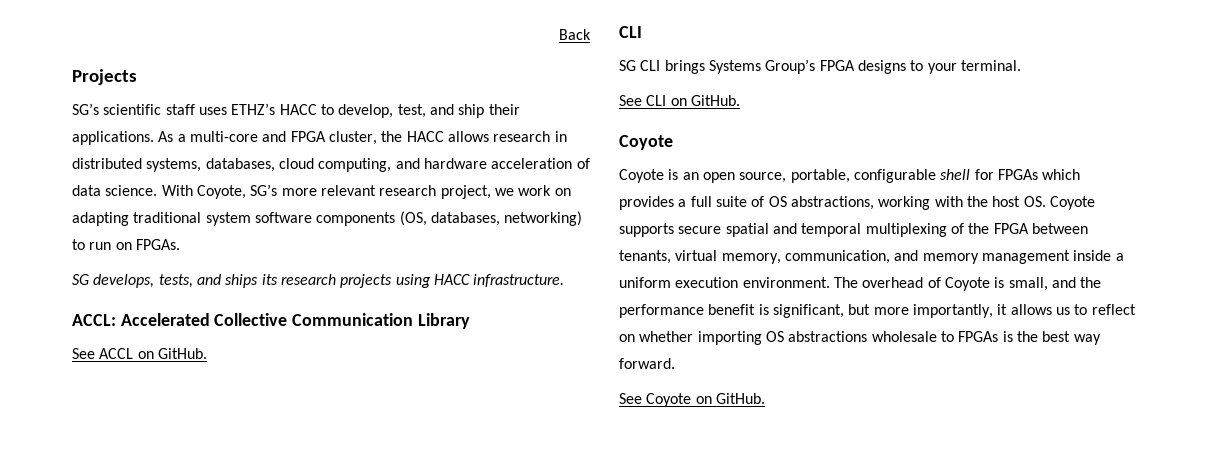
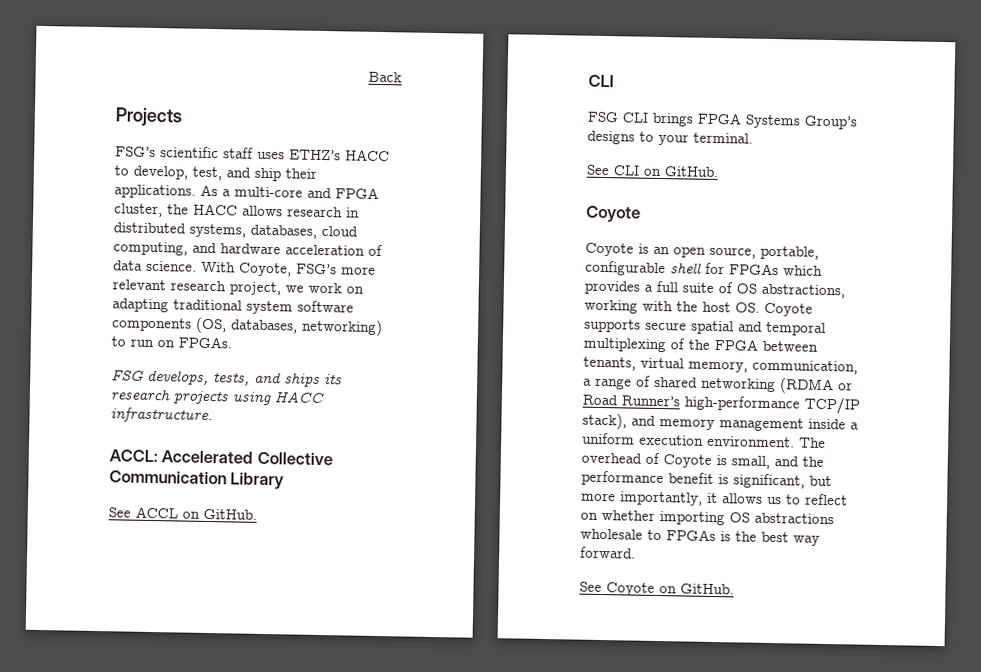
- SG’s scientific staff uses ETHZ’s HACC to develop, test, and ship their applications.
+ FSG’s scientific staff uses ETHZ’s HACC to develop, test, and ship their applications.
- With Coyote, SG’s more relevant research project, we work on adapting traditional system software components (OS, databases, networking) to run on FPGAs.
+ With Coyote, FSG’s more relevant research project, we work on adapting traditional system software components (OS, databases, networking) to run on FPGAs.
- SG develops, tests, and ships its research projects using HACC infrastructure.
+ FSG develops, tests, and ships its research projects using HACC infrastructure.
- SG CLI brings Systems Group’s FPGA designs to your terminal.
+ FSG CLI brings FPGA Systems Group’s designs to your terminal.
- Coyote is an open source, portable, configurable shell for FPGAs which provides a full suite of OS abstractions, working with the host OS. Coyote supports secure spatial and temporal multiplexing of the FPGA between tenants, virtual memory, communication, and memory management inside a uniform execution environment.
+ Coyote is an open source, portable, configurable shell for FPGAs which provides a full suite of OS abstractions, working with the host OS. Coyote supports secure spatial and temporal multiplexing of the FPGA between tenants, virtual memory, communication, a range of shared networking (RDMA or Road Runner’s high-performance TCP/IP stack), and memory management inside a uniform execution environment.

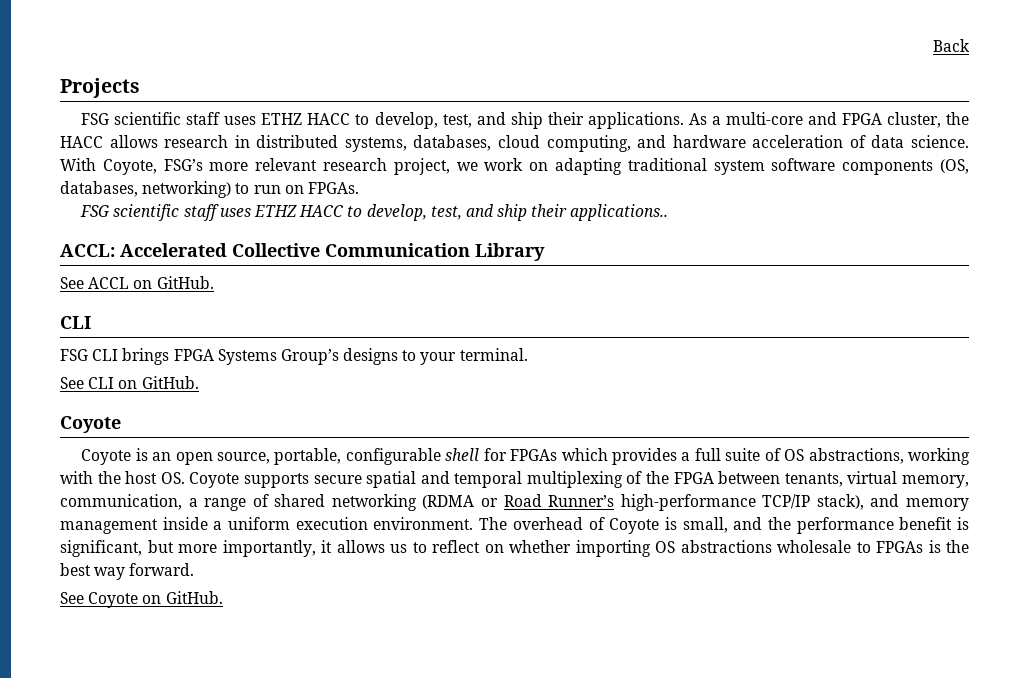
- FSG’s scientific staff uses ETHZ’s HACC to develop, test, and ship their applications.
+ FSG scientific staff uses ETHZ HACC to develop, test, and ship their applications.
- FSG develops, tests, and ships its research projects using HACC infrastructure.
+ FSG scientific staff uses ETHZ HACC to develop, test, and ship their applications..

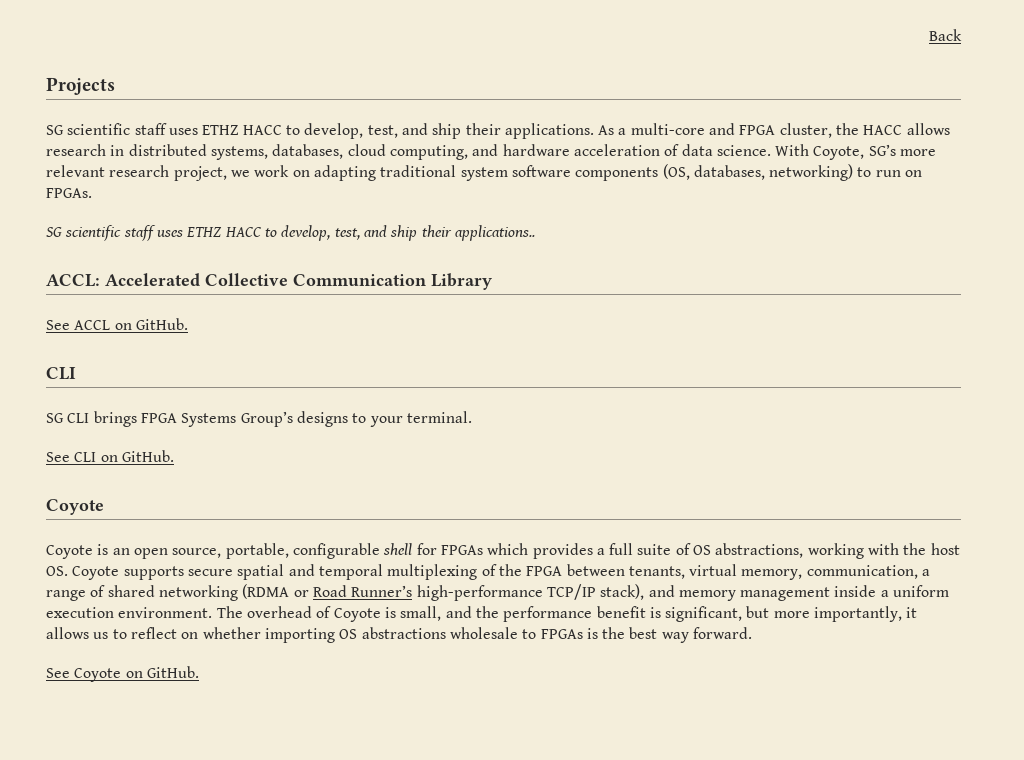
- FSG scientific staff uses ETHZ HACC to develop, test, and ship their applications.
+ SG scientific staff uses ETHZ HACC to develop, test, and ship their applications.
- With Coyote, FSG’s more relevant research project, we work on adapting traditional system software components (OS, databases, networking) to run on FPGAs.
+ With Coyote, SG’s more relevant research project, we work on adapting traditional system software components (OS, databases, networking) to run on FPGAs.
- FSG scientific staff uses ETHZ HACC to develop, test, and ship their applications..
+ SG scientific staff uses ETHZ HACC to develop, test, and ship their applications..
- FSG CLI brings FPGA Systems Group’s designs to your terminal.
+ SG CLI brings FPGA Systems Group’s designs to your terminal.

